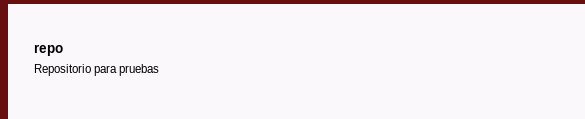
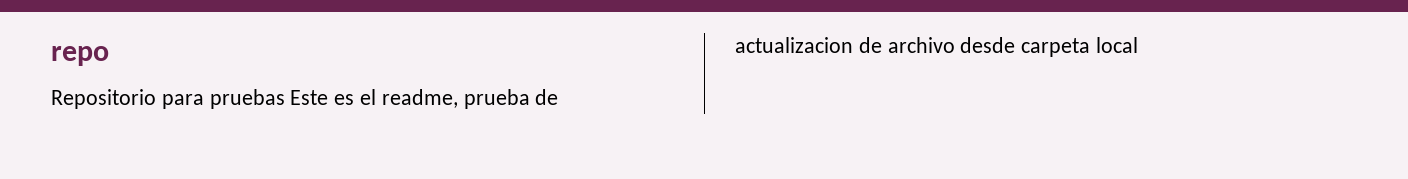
- Repositorio para pruebas
+ Repositorio para pruebas Este es el readme, prueba de actualizacion de archivo desde carpeta local

